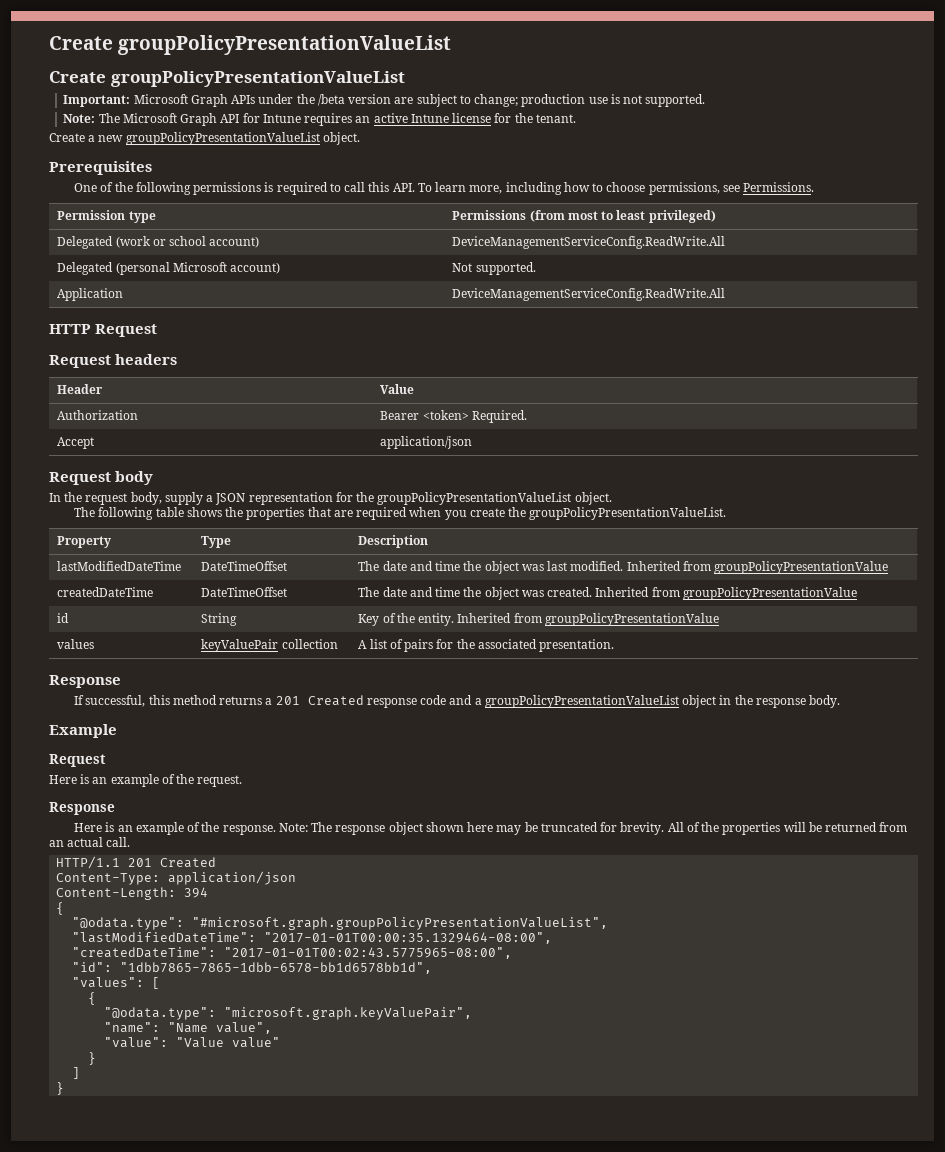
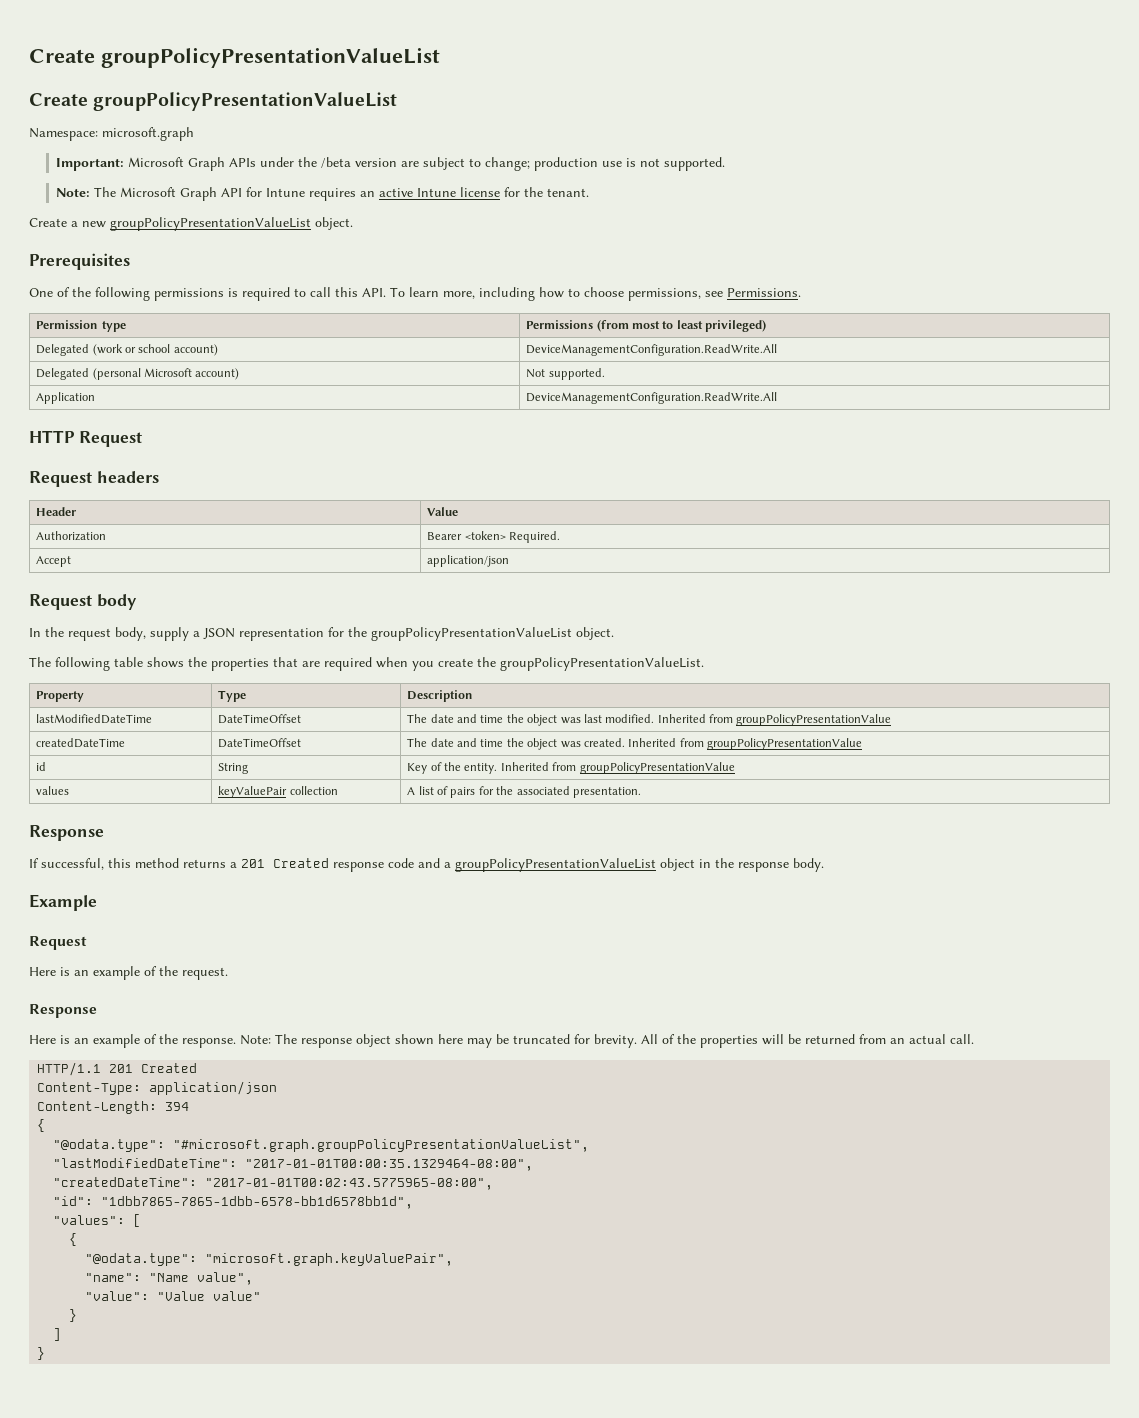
+ Namespace: microsoft.graph
- Delegated (work or school account) | DeviceManagementServiceConfig.ReadWrite.All
+ Delegated (work or school account) | DeviceManagementConfiguration.ReadWrite.All
- Application | DeviceManagementServiceConfig.ReadWrite.All
+ Application | DeviceManagementConfiguration.ReadWrite.All

